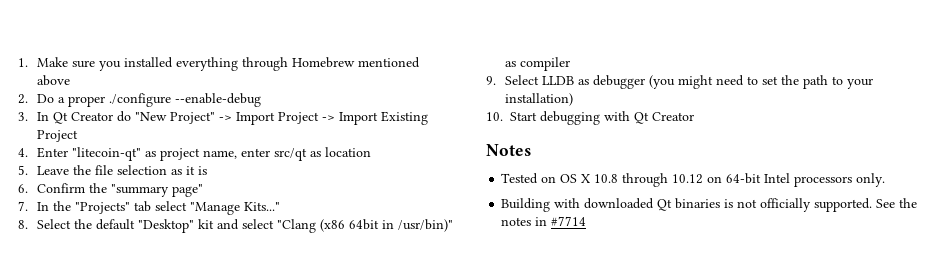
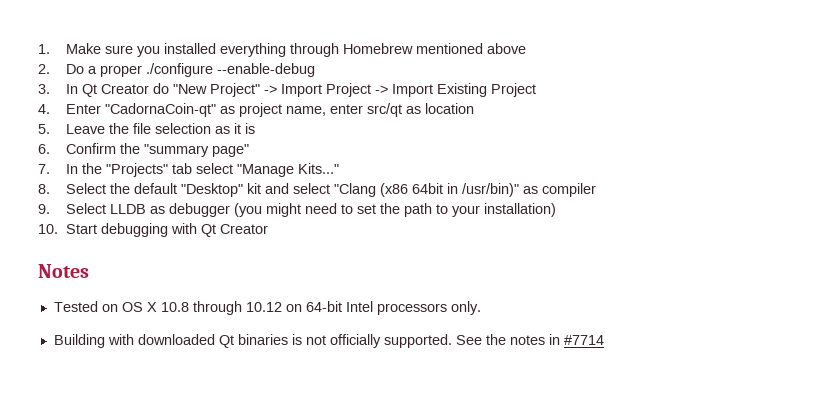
- 4. Enter "litecoin-qt" as project name, enter src/qt as location
+ 4. Enter "CadornaCoin-qt" as project name, enter src/qt as location

